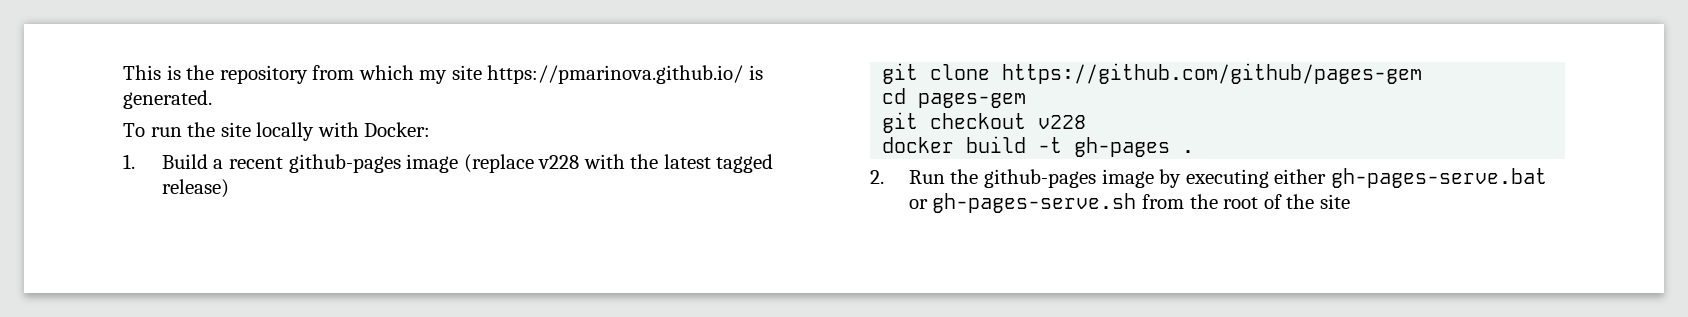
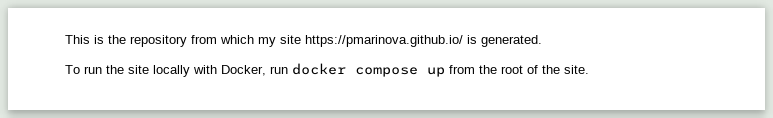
- To run the site locally with Docker:
- 1. Build a recent github-pages image (replace v228 with the latest tagged release)
- git clone https://github.com/github/pages-gem
- cd pages-gem
- git checkout v228
- docker build -t gh-pages .
- 2. Run the github-pages image by executing either gh-pages-serve.bat or gh-pages-serve.sh from the root of the site
+ To run the site locally with Docker, run docker compose up from the root of the site.

